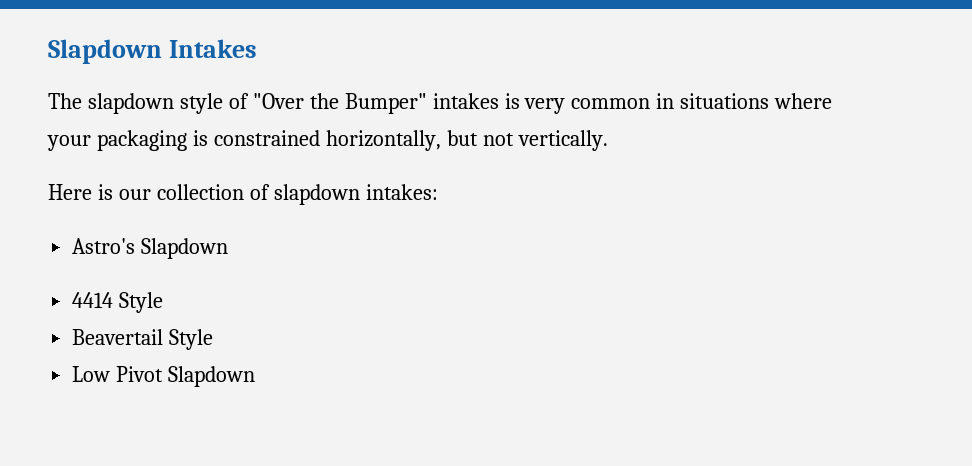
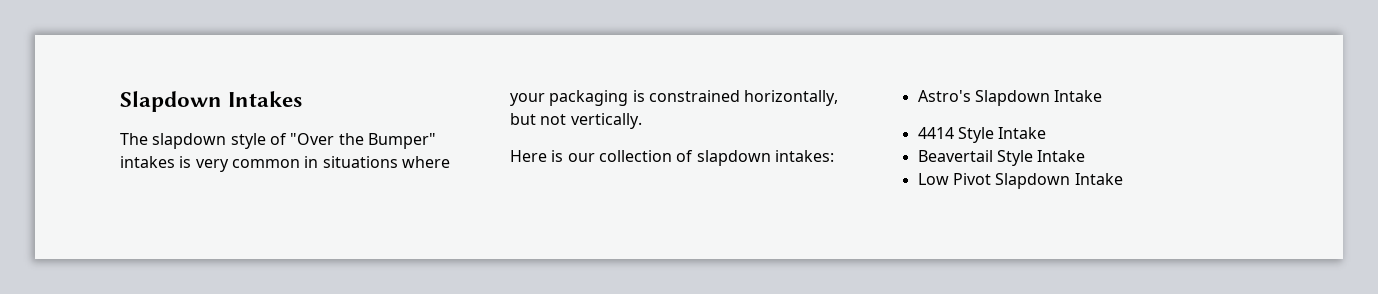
- Astro's Slapdown
+ Astro's Slapdown Intake
- 4414 Style
+ 4414 Style Intake
- Beavertail Style
+ Beavertail Style Intake
- Low Pivot Slapdown
+ Low Pivot Slapdown Intake

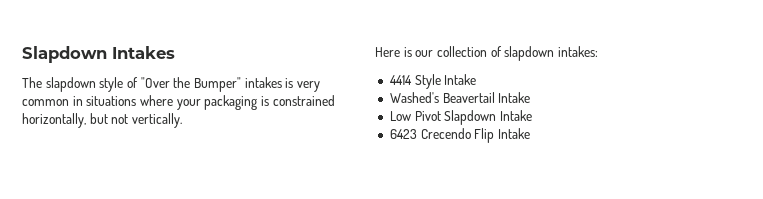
- Astro's Slapdown Intake
- Beavertail Style Intake
+ Washed's Beavertail Intake
+ 6423 Crecendo Flip Intake

